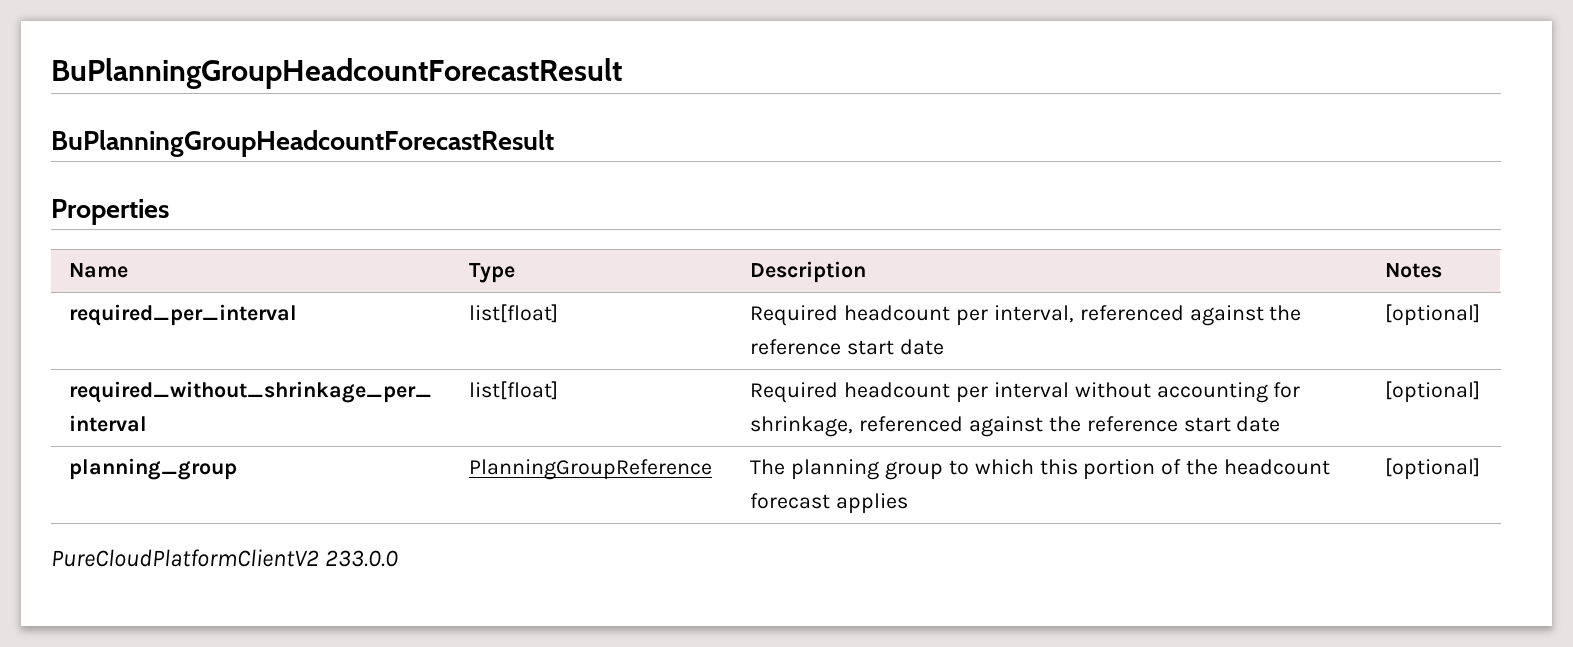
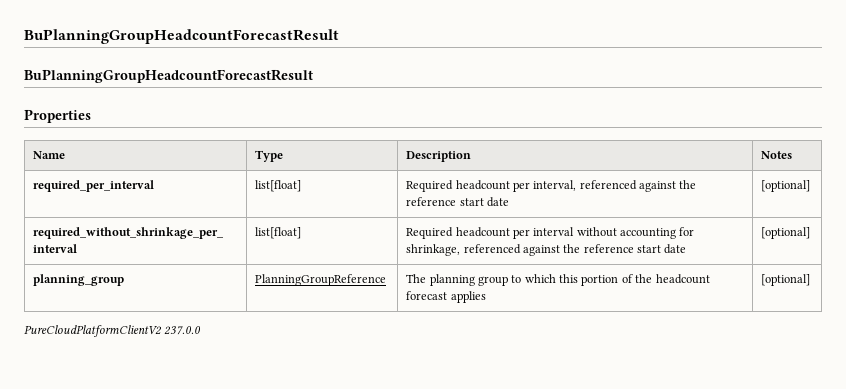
- PureCloudPlatformClientV2 233.0.0
+ PureCloudPlatformClientV2 237.0.0

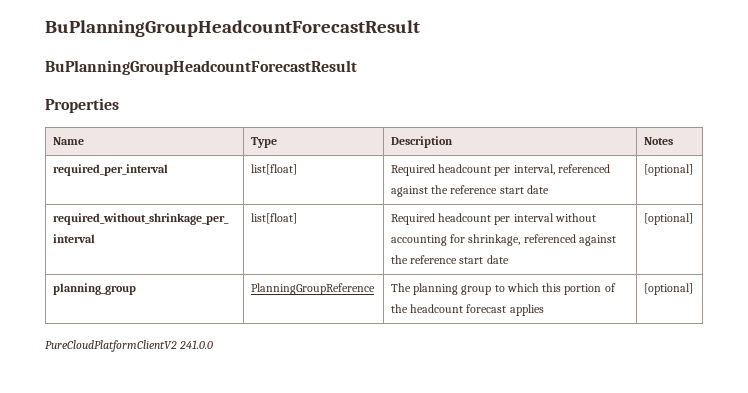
- PureCloudPlatformClientV2 237.0.0
+ PureCloudPlatformClientV2 241.0.0

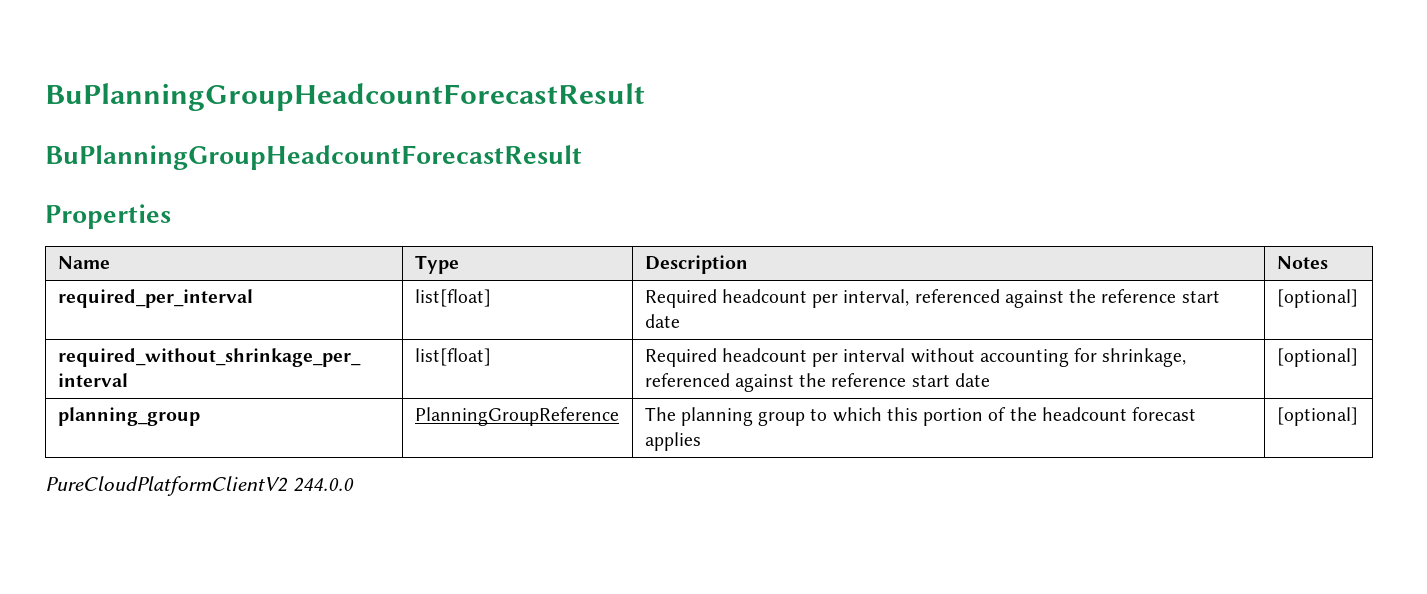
- PureCloudPlatformClientV2 241.0.0
+ PureCloudPlatformClientV2 244.0.0

